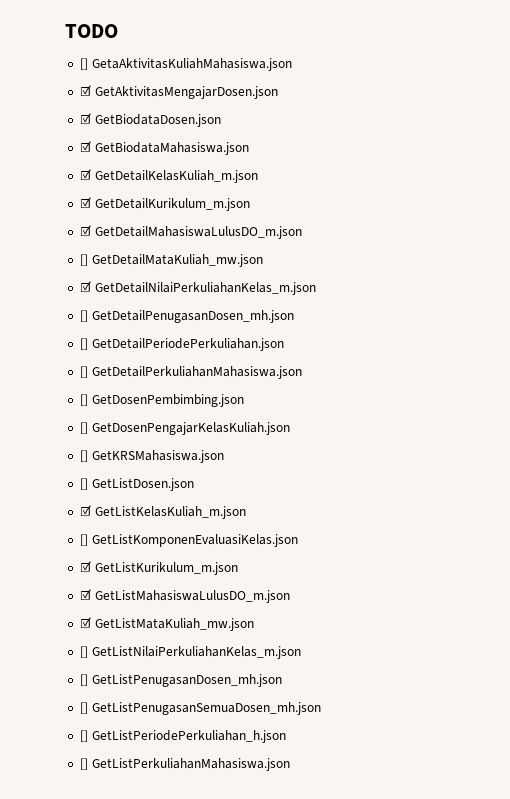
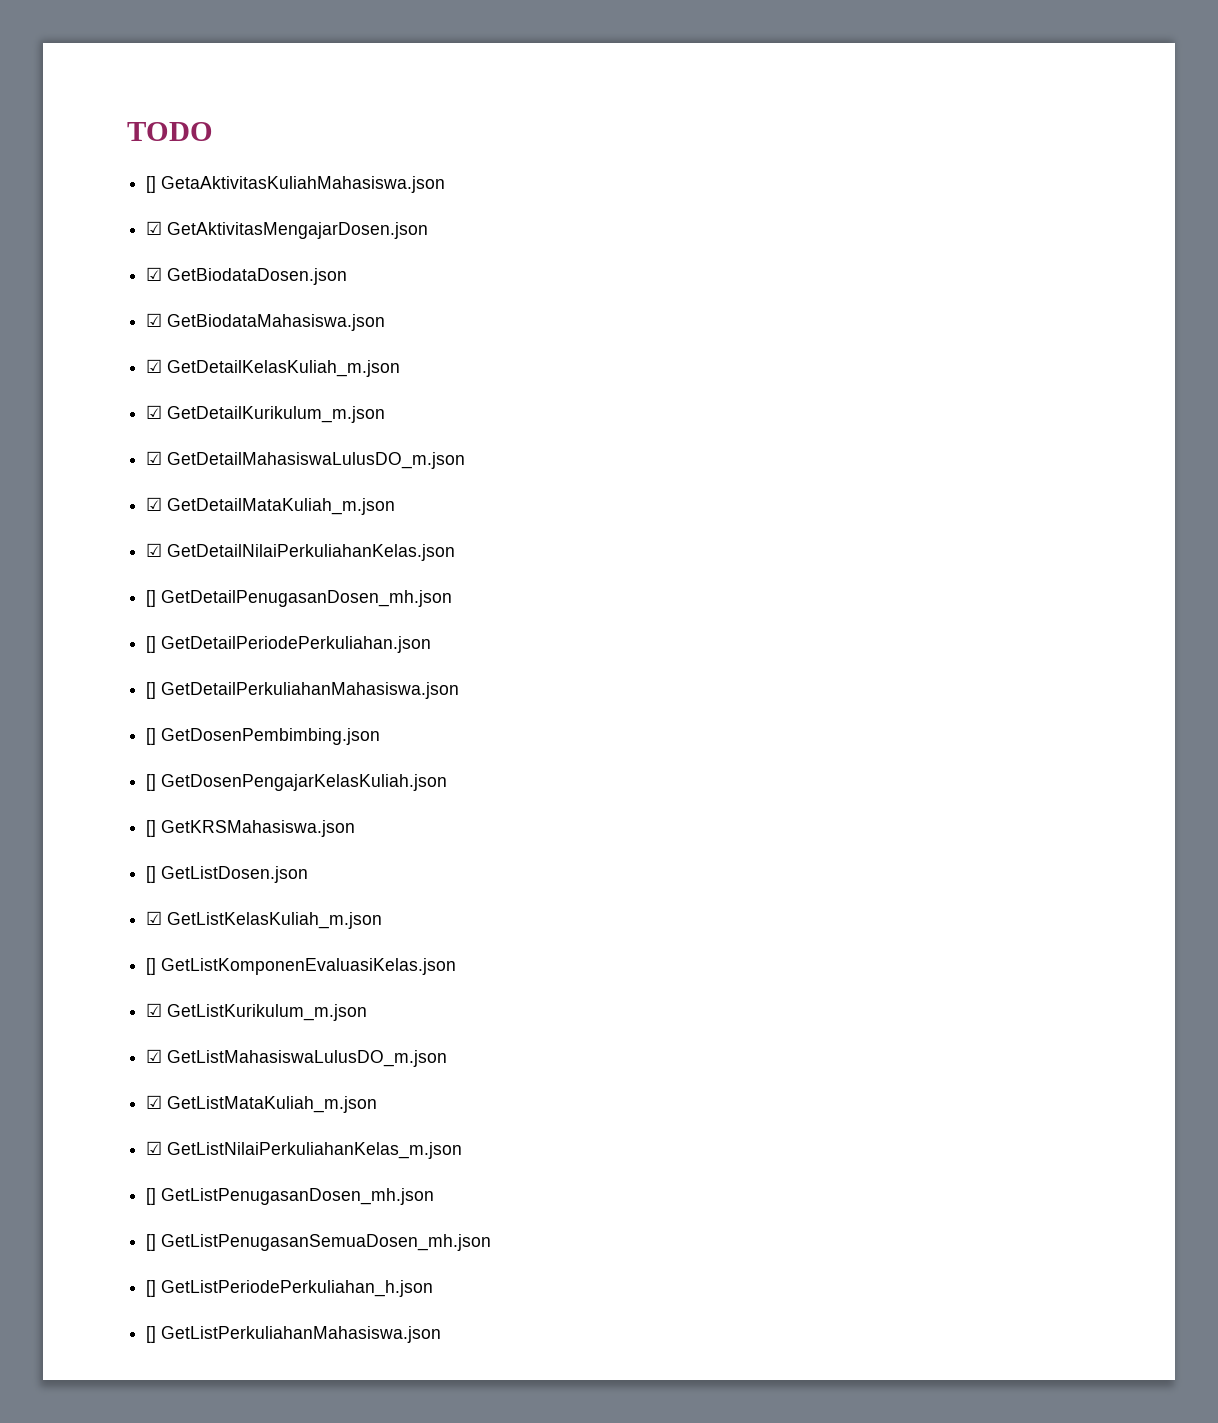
- [] GetDetailMataKuliah_mw.json
- ☑ GetDetailNilaiPerkuliahanKelas_m.json
+ ☑ GetDetailMataKuliah_m.json
+ ☑ GetDetailNilaiPerkuliahanKelas.json
- ☑ GetListMataKuliah_mw.json
- [] GetListNilaiPerkuliahanKelas_m.json
+ ☑ GetListMataKuliah_m.json
+ ☑ GetListNilaiPerkuliahanKelas_m.json

